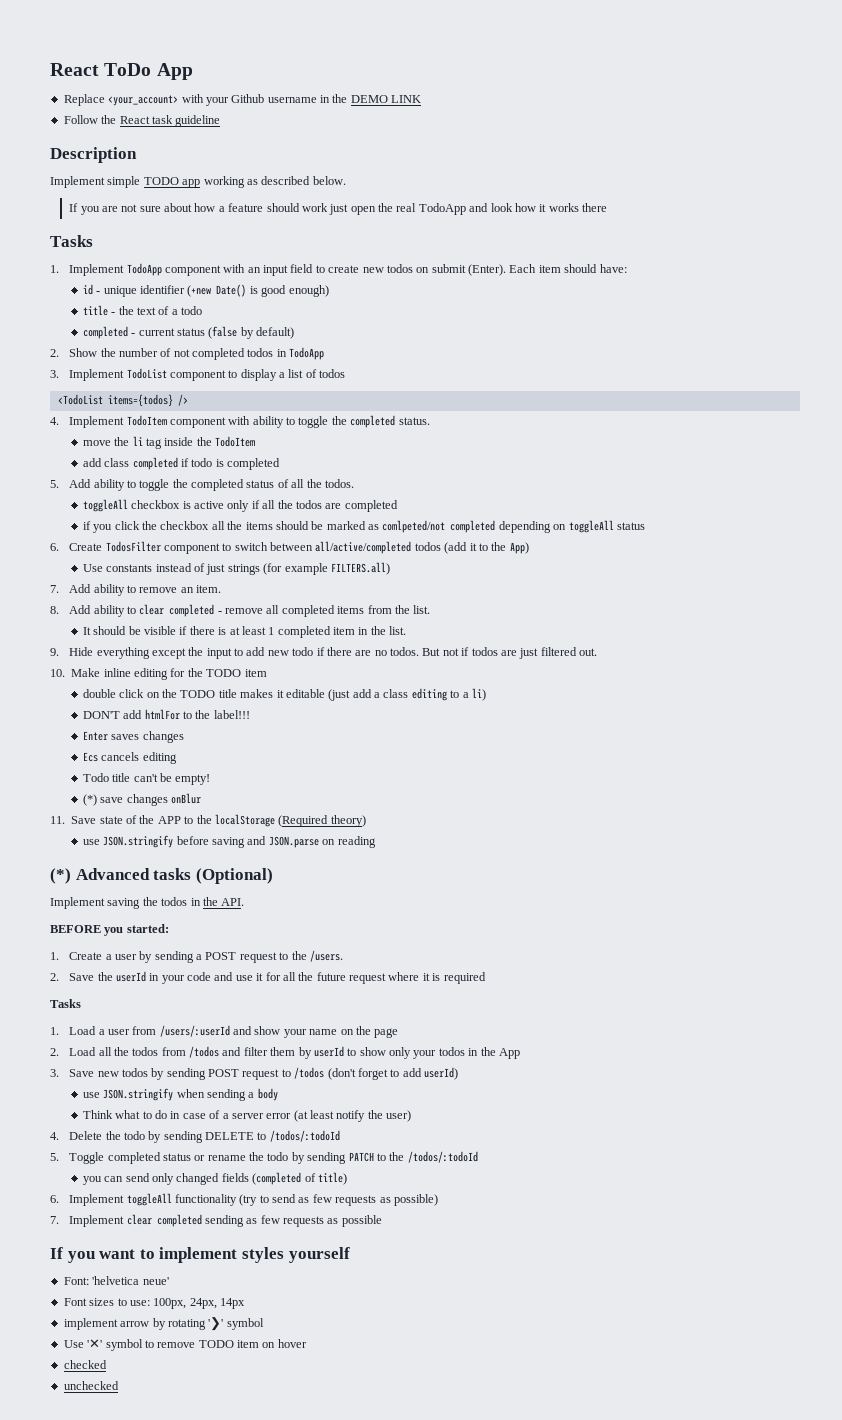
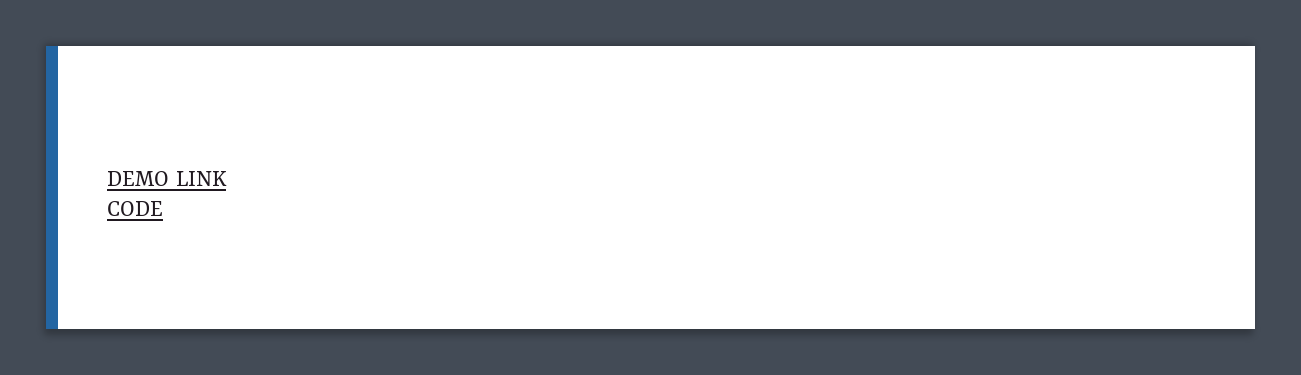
- React ToDo App
- Replace <your_account> with your Github username in the DEMO LINK
- Follow the React task guideline
- Description
- Implement simple TODO app working as described below.
- If you are not sure about how a feature should work just open the real TodoApp and look how it works there
- Tasks
- 1. Implement TodoApp component with an input field to create new todos on submit (Enter). Each item should have:
- id - unique identifier (+new Date() is good enough)
- title - the text of a todo
- completed - current status (false by default)
- 2. Show the number of not completed todos in TodoApp
- 3. Implement TodoList component to display a list of todos
- <TodoList items={todos} />
- 4. Implement TodoItem component with ability to toggle the completed status.
- move the li tag inside the TodoItem
- add class completed if todo is completed
- 5. Add ability to toggle the completed status of all the todos.
- toggleAll checkbox is active only if all the todos are completed
- if you click the checkbox all the items should be marked as comlpeted/not completed depending on toggleAll status
- 6. Create TodosFilter component to switch between all/active/completed todos (add it to the App)
- Use constants instead of just strings (for example FILTERS.all)
- 7. Add ability to remove an item.
- 8. Add ability to clear completed - remove all completed items from the list.
- It should be visible if there is at least 1 completed item in the list.
- 9. Hide everything except the input to add new todo if there are no todos. But not if todos are just filtered out.
- 10. Make inline editing for the TODO item
- double click on the TODO title makes it editable (just add a class editing to a li)
- DON'T add htmlFor to the label!!!
- Enter saves changes
- Ecs cancels editing
- Todo title can't be empty!
- (*) save changes onBlur
- 11. Save state of the APP to the localStorage (Required theory)
- use JSON.stringify before saving and JSON.parse on reading
- (*) Advanced tasks (Optional)
- Implement saving the todos in the API.
- BEFORE you started:
- 1. Create a user by sending a POST request to the /users.
- 2. Save the userId in your code and use it for all the future request where it is required
- Tasks
- 1. Load a user from /users/:userId and show your name on the page
- 2. Load all the todos from /todos and filter them by userId to show only your todos in the App
- 3. Save new todos by sending POST request to /todos (don't forget to add userId)
- use JSON.stringify when sending a body
- Think what to do in case of a server error (at least notify the user)
- 4. Delete the todo by sending DELETE to /todos/:todoId
- 5. Toggle completed status or rename the todo by sending PATCH to the /todos/:todoId
- you can send only changed fields (completed of title)
- 6. Implement toggleAll functionality (try to send as few requests as possible)
- 7. Implement clear completed sending as few requests as possible
- If you want to implement styles yourself
- Font: 'helvetica neue'
- Font sizes to use: 100px, 24px, 14px
- implement arrow by rotating '❯' symbol
- Use '✕' symbol to remove TODO item on hover
- checked
- unchecked
+ DEMO LINK
+ CODE

